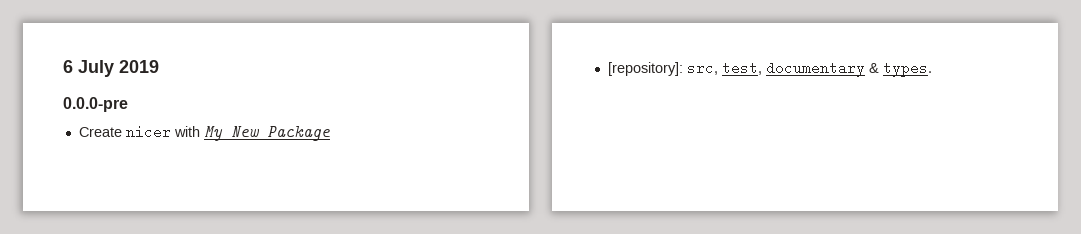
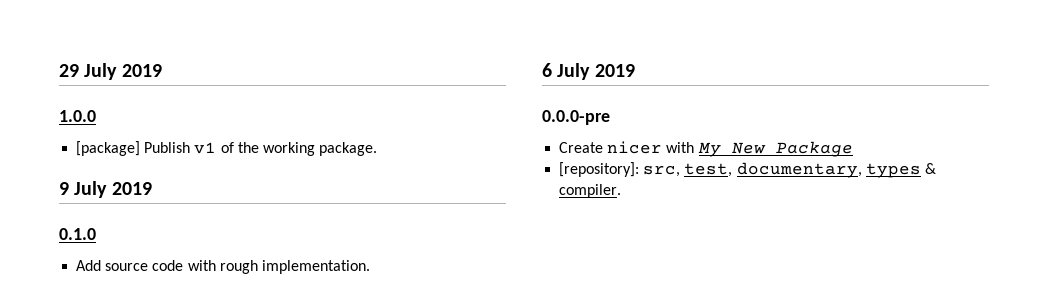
+ 29 July 2019
+ 1.0.0
+ [package] Publish v1 of the working package.
+ 9 July 2019
+ 0.1.0
+ Add source code with rough implementation.
- [repository]: src, test, documentary & types.
+ [repository]: src, test, documentary, types & compiler.

